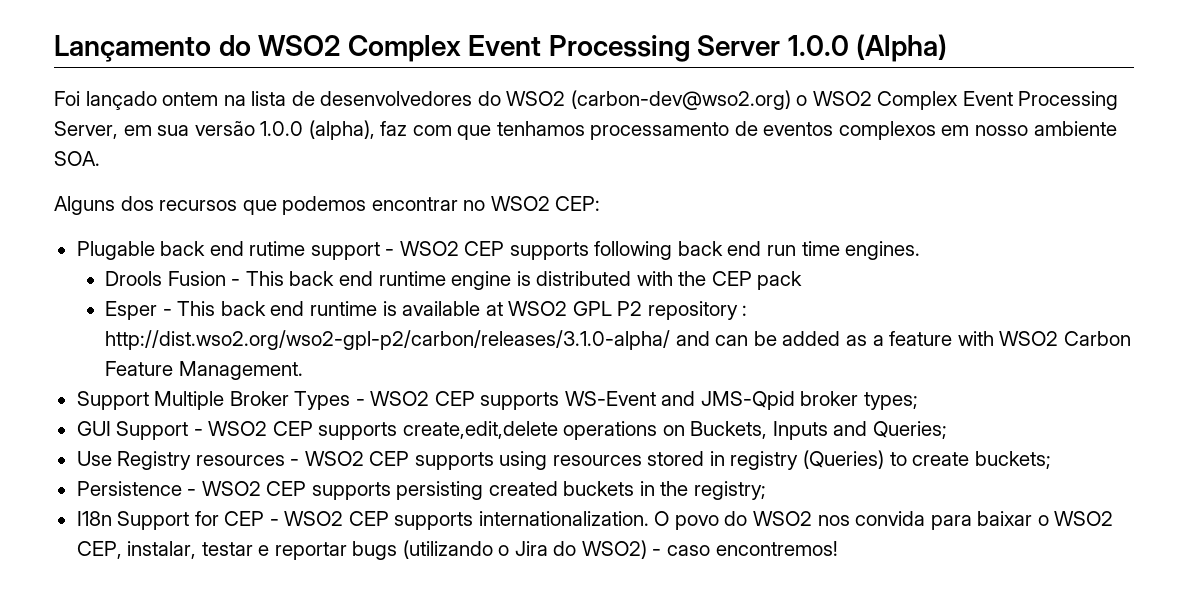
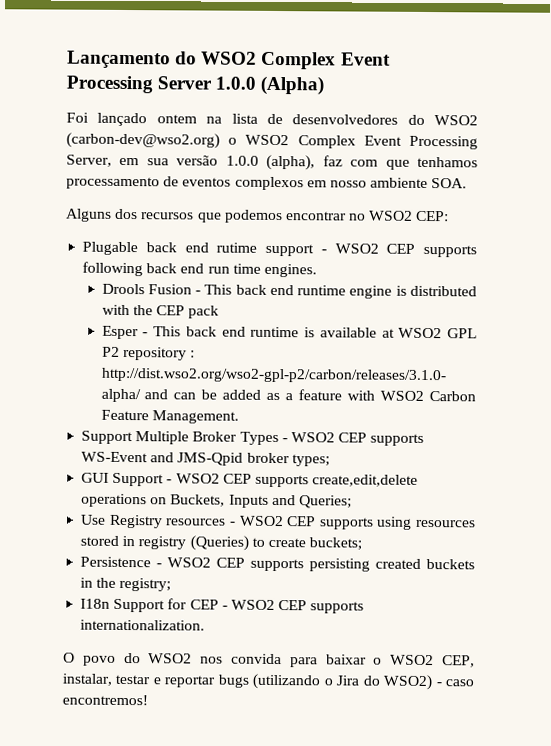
- I18n Support for CEP - WSO2 CEP supports internationalization. O povo do WSO2 nos convida para baixar o WSO2 CEP, instalar, testar e reportar bugs (utilizando o Jira do WSO2) - caso encontremos!
+ I18n Support for CEP - WSO2 CEP supports internationalization.
+ O povo do WSO2 nos convida para baixar o WSO2 CEP, instalar, testar e reportar bugs (utilizando o Jira do WSO2) - caso encontremos!

